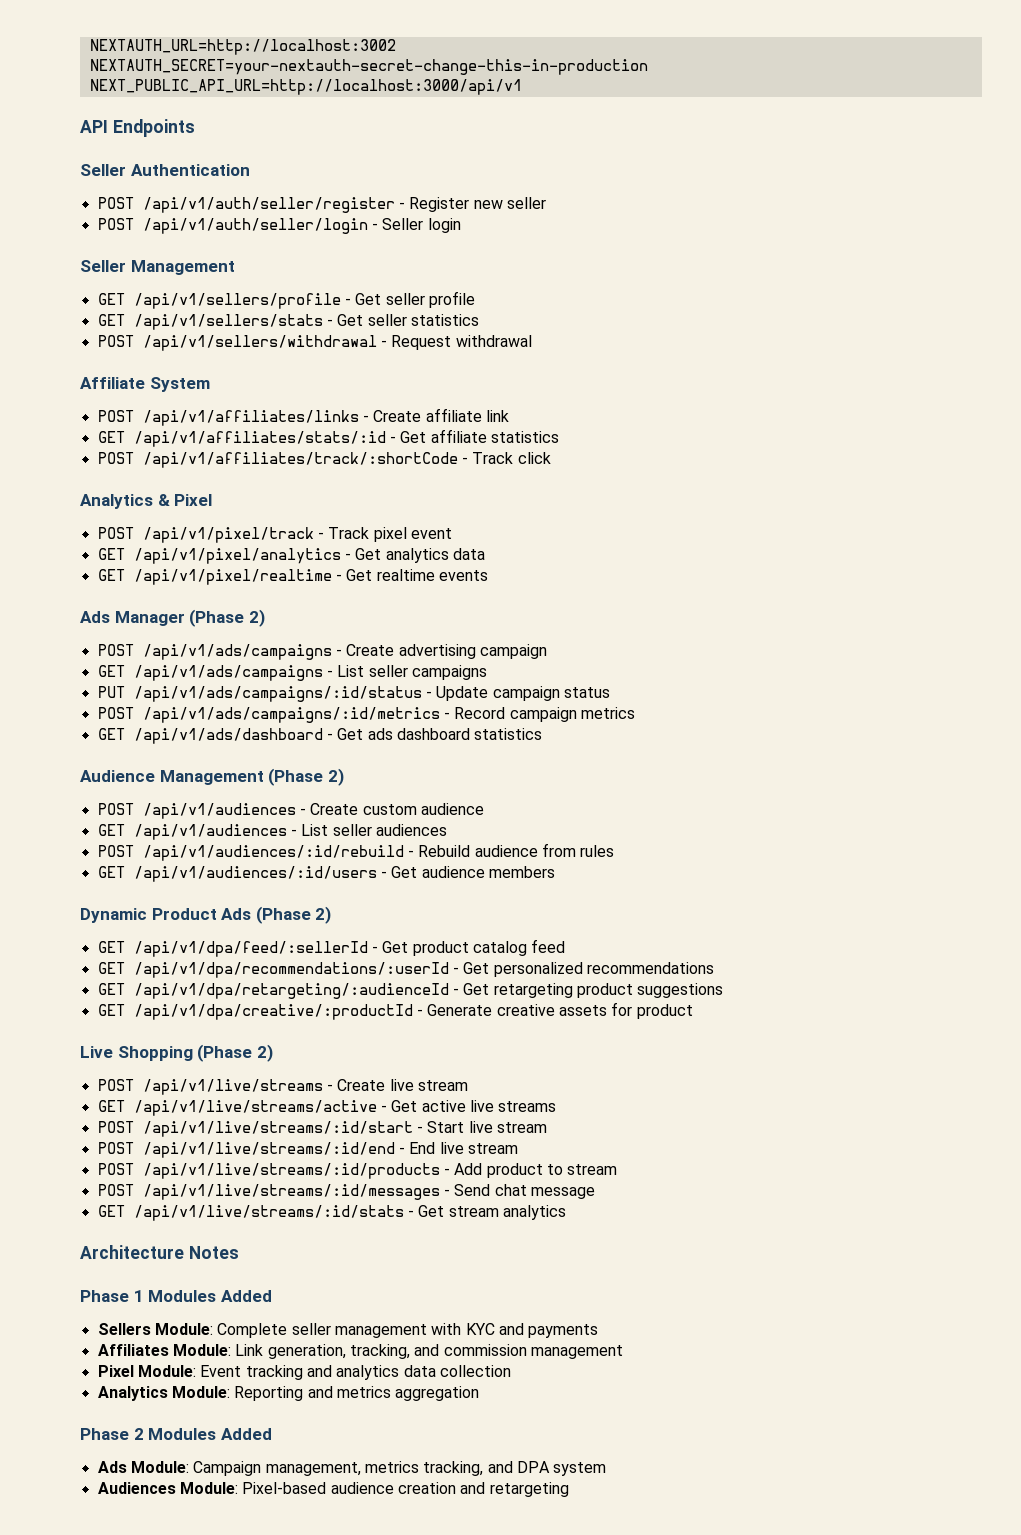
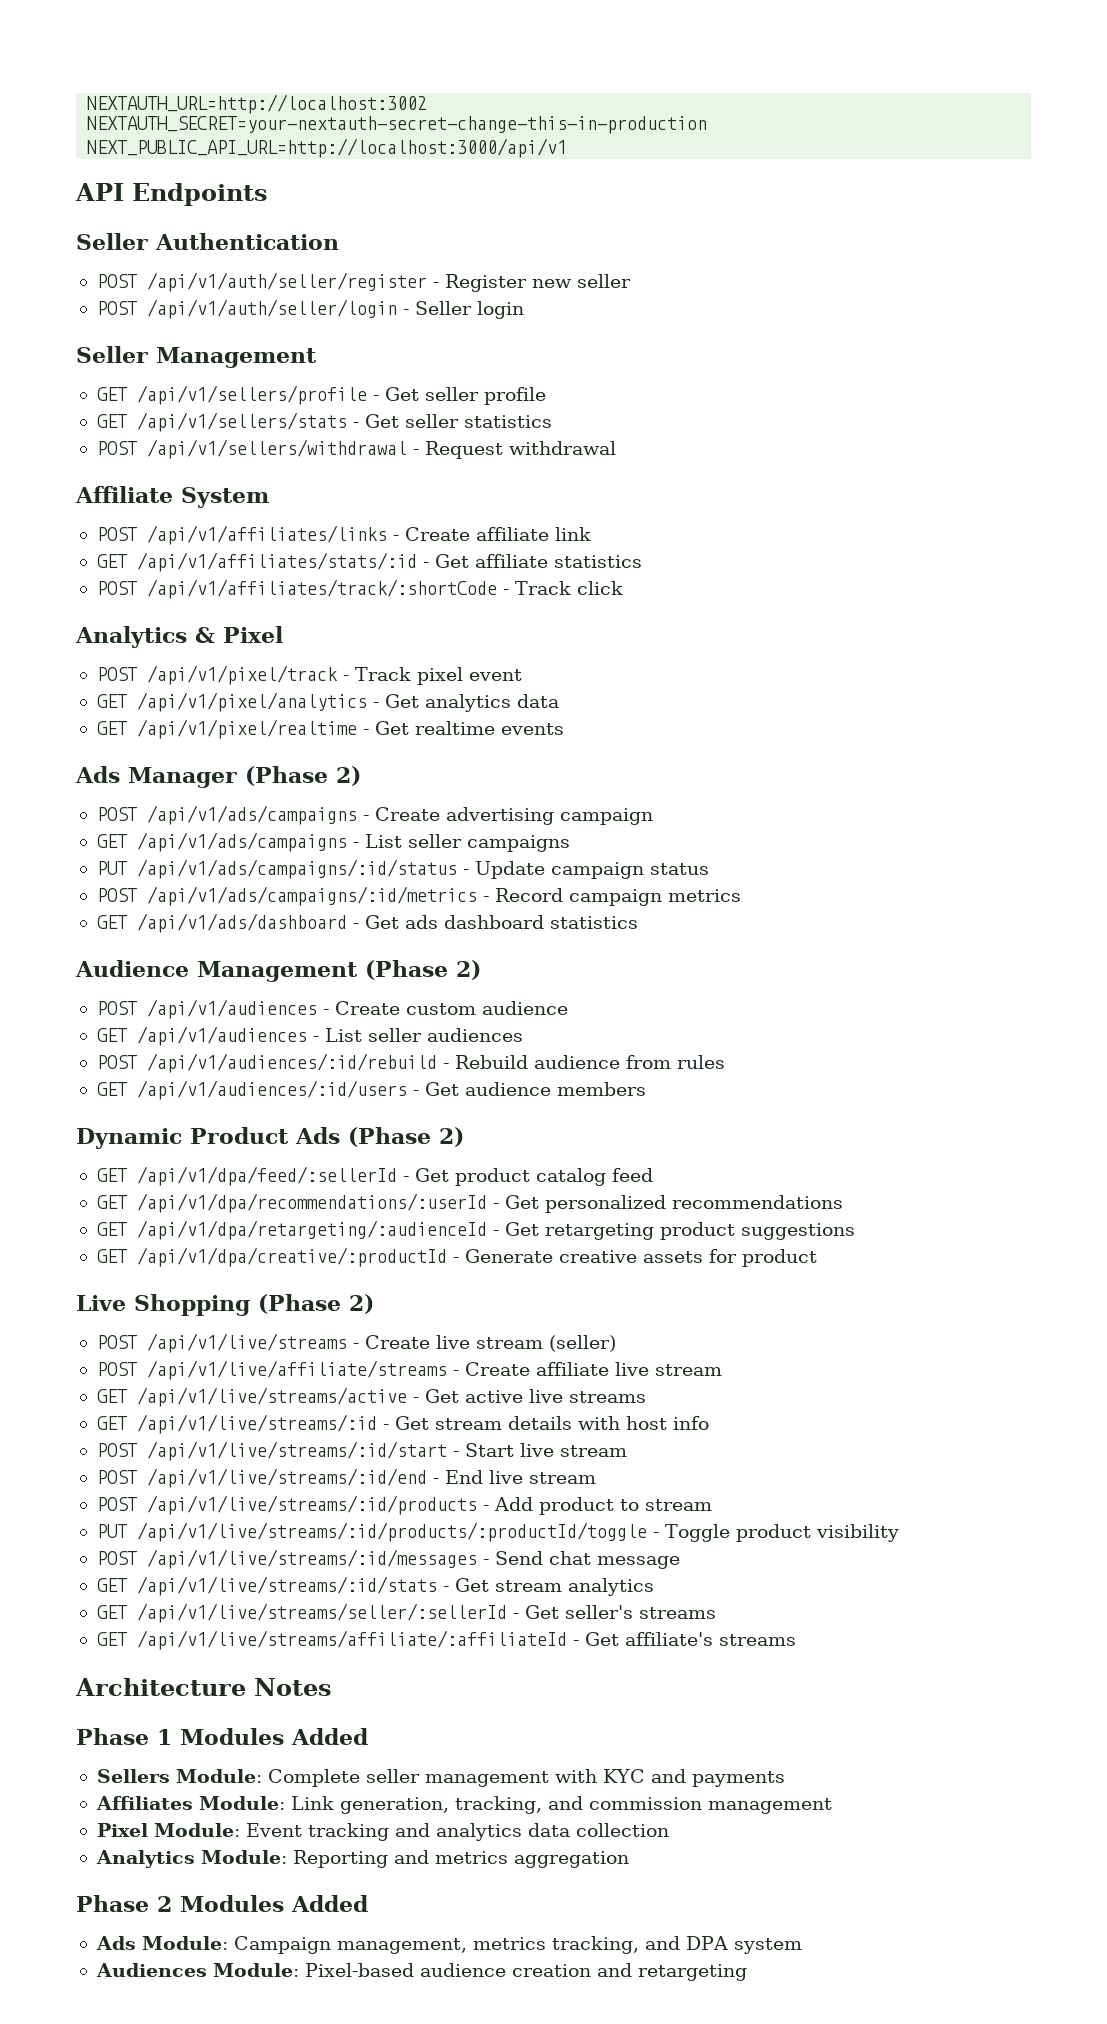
- POST /api/v1/live/streams - Create live stream
+ POST /api/v1/live/streams - Create live stream (seller)
+ POST /api/v1/live/affiliate/streams - Create affiliate live stream
+ GET /api/v1/live/streams/:id - Get stream details with host info
+ PUT /api/v1/live/streams/:id/products/:productId/toggle - Toggle product visibility
+ GET /api/v1/live/streams/seller/:sellerId - Get seller's streams
+ GET /api/v1/live/streams/affiliate/:affiliateId - Get affiliate's streams

